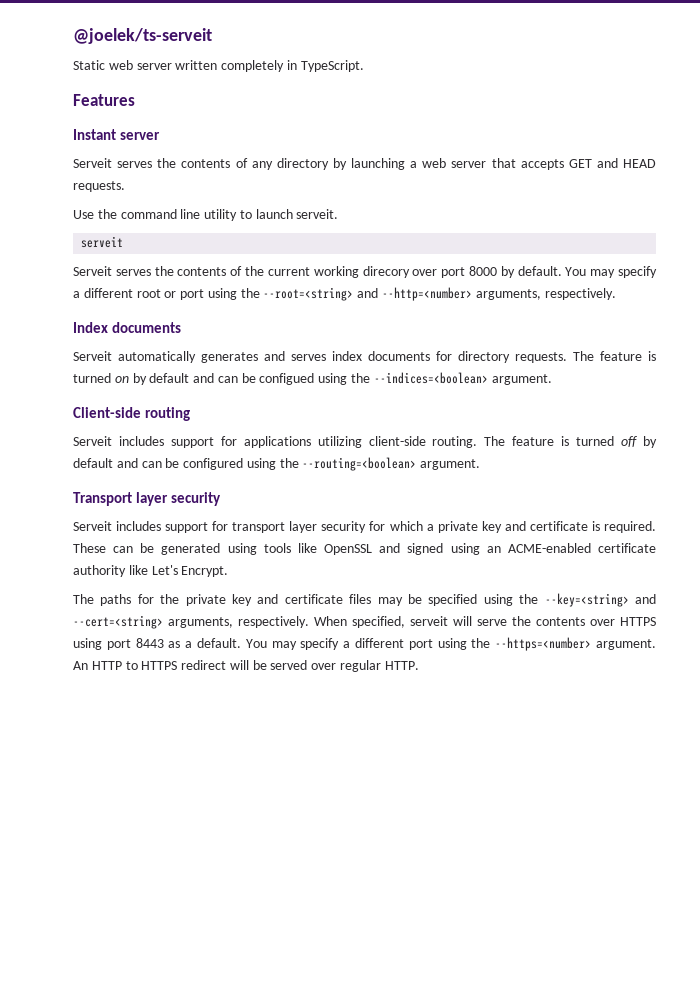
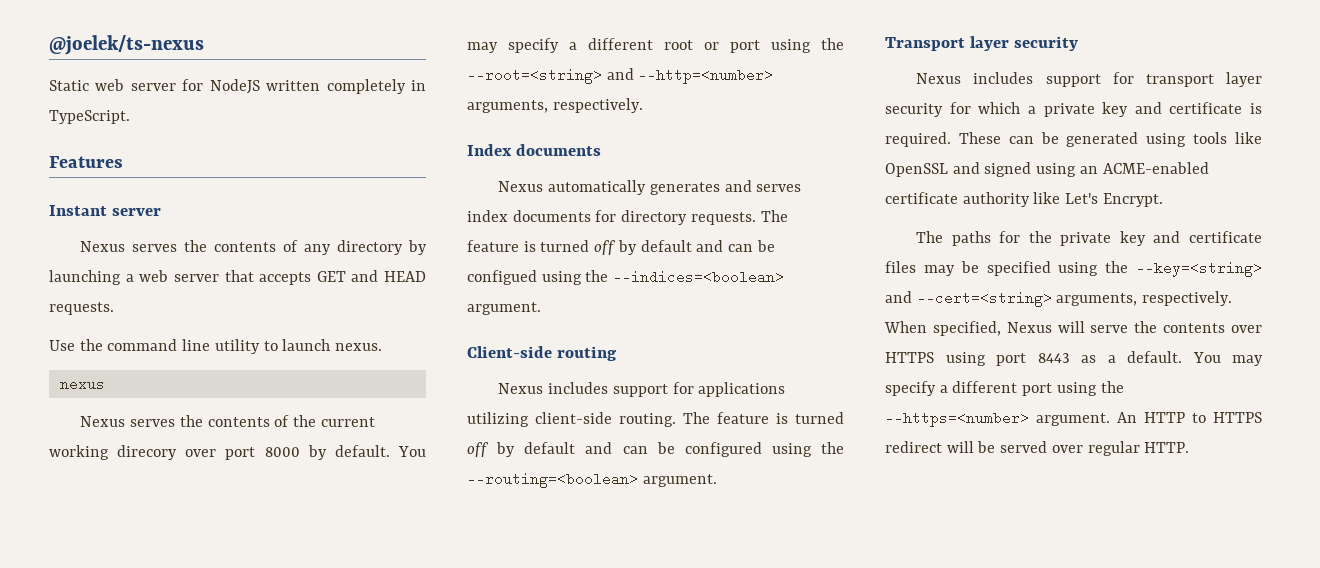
- @joelek/ts-serveit
+ @joelek/ts-nexus
- Static web server written completely in TypeScript.
+ Static web server for NodeJS written completely in TypeScript.
- Serveit serves the contents of any directory by launching a web server that accepts GET and HEAD requests.
+ Nexus serves the contents of any directory by launching a web server that accepts GET and HEAD requests.
- Use the command line utility to launch serveit.
- serveit
- Serveit serves the contents of the current working direcory over port 8000 by default.
+ Use the command line utility to launch nexus.
+ nexus
+ Nexus serves the contents of the current working direcory over port 8000 by default.
- Serveit automatically generates and serves index documents for directory requests.
+ Nexus automatically generates and serves index documents for directory requests.
- The feature is turned on by default and can be configued using the --indices=<boolean> argument.
+ The feature is turned off by default and can be configued using the --indices=<boolean> argument.
- Serveit includes support for applications utilizing client-side routing.
+ Nexus includes support for applications utilizing client-side routing.
- Serveit includes support for transport layer security for which a private key and certificate is required.
+ Nexus includes support for transport layer security for which a private key and certificate is required.
- When specified, serveit will serve the contents over HTTPS using port 8443 as a default.
+ When specified, Nexus will serve the contents over HTTPS using port 8443 as a default.

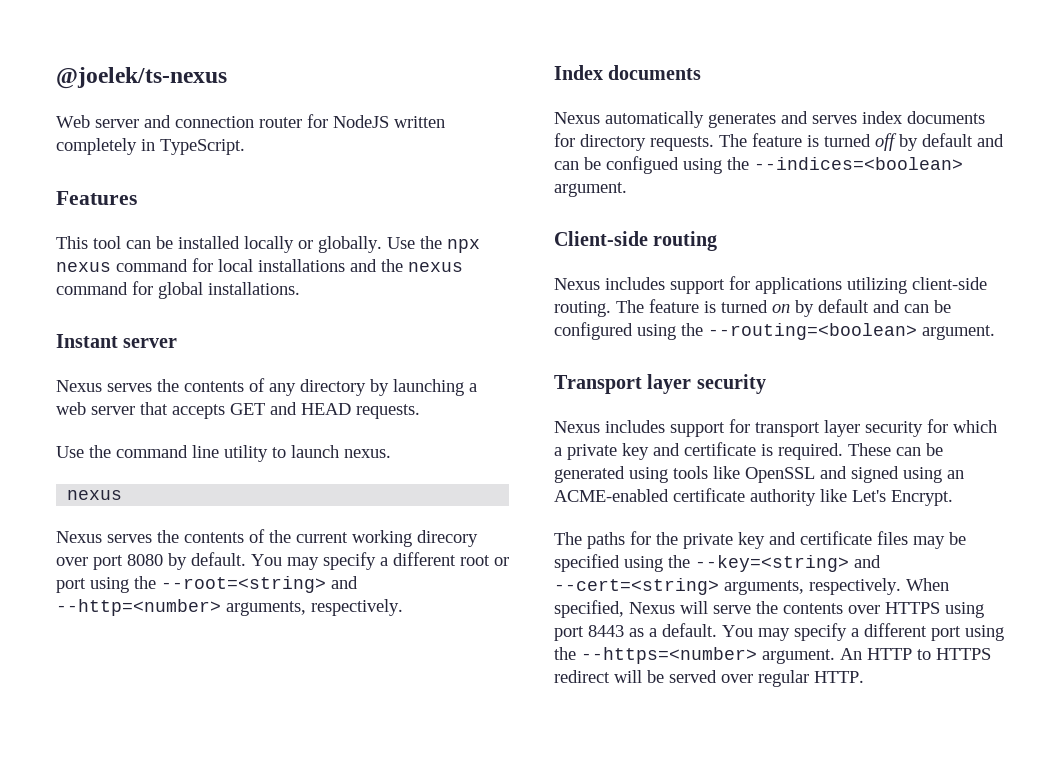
- Static web server for NodeJS written completely in TypeScript.
+ Web server and connection router for NodeJS written completely in TypeScript.
+ This tool can be installed locally or globally. Use the npx nexus command for local installations and the nexus command for global installations.
- Nexus serves the contents of the current working direcory over port 8000 by default.
+ Nexus serves the contents of the current working direcory over port 8080 by default.
- The feature is turned off by default and can be configured using the --routing=<boolean> argument.
+ The feature is turned on by default and can be configured using the --routing=<boolean> argument.

